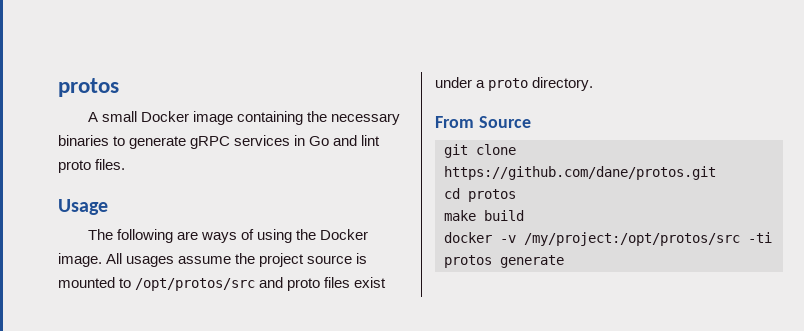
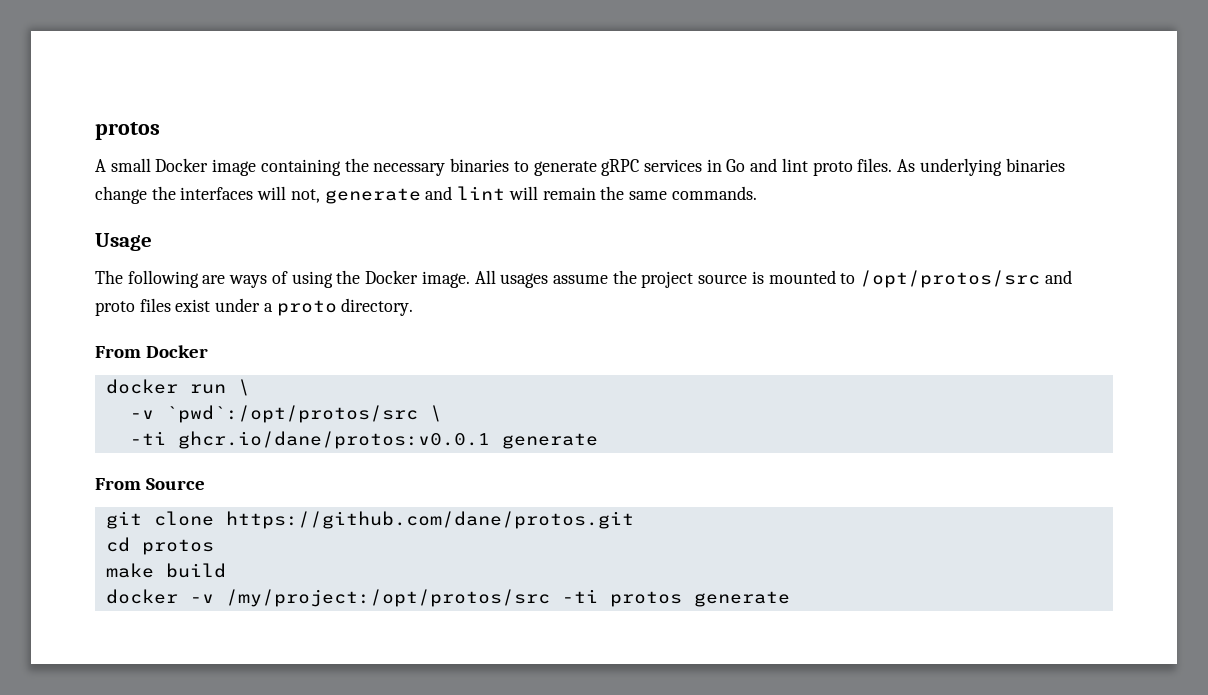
+ As underlying binaries change the interfaces will not, generate and lint will remain the same commands.
+ From Docker
+ docker run \
+ -v `pwd`:/opt/protos/src \
+ -ti ghcr.io/dane/protos:v0.0.1 generate

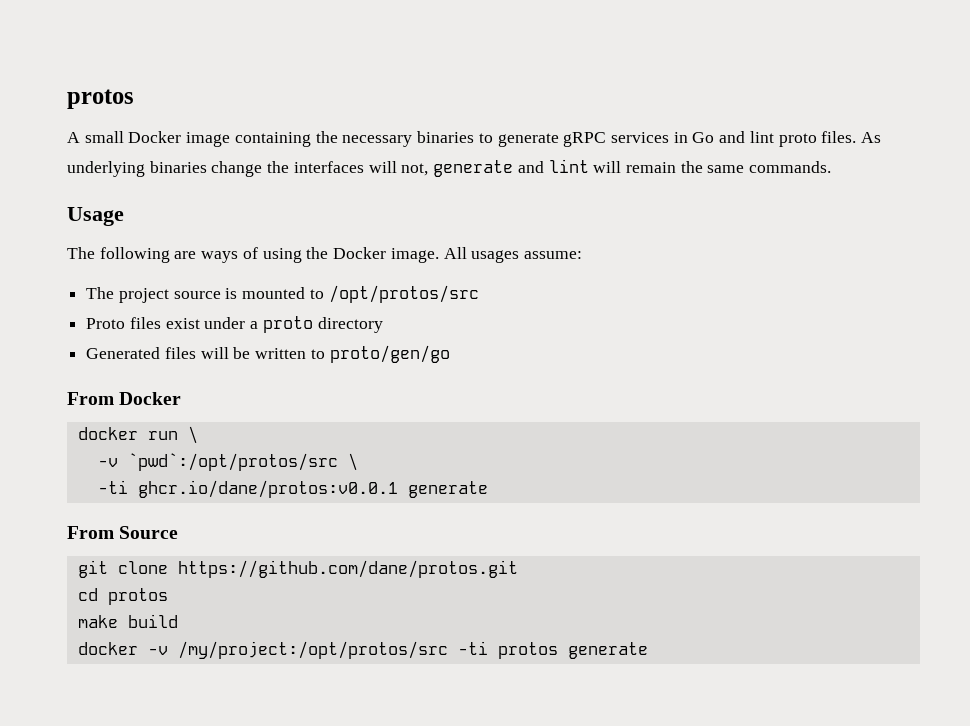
- All usages assume the project source is mounted to /opt/protos/src and proto files exist under a proto directory.
+ All usages assume:
+ The project source is mounted to /opt/protos/src
+ Proto files exist under a proto directory
+ Generated files will be written to proto/gen/go

